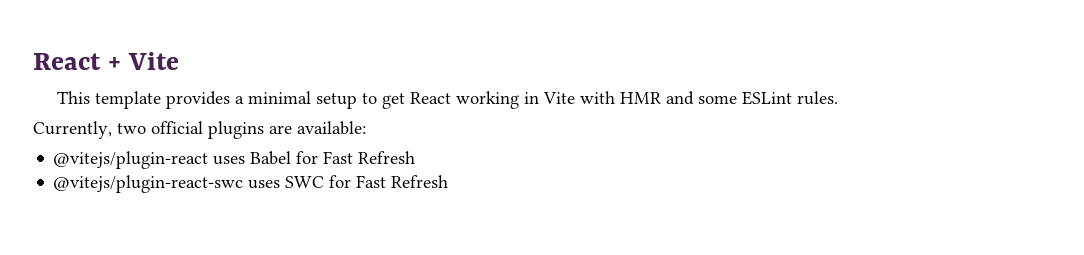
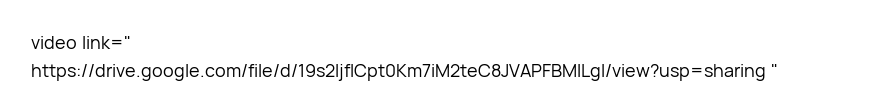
- React + Vite
- This template provides a minimal setup to get React working in Vite with HMR and some ESLint rules.
- Currently, two official plugins are available:
- @vitejs/plugin-react uses Babel for Fast Refresh
- @vitejs/plugin-react-swc uses SWC for Fast Refresh
+ video link=" https://drive.google.com/file/d/19s2IjfICpt0Km7iM2teC8JVAPFBMILgI/view?usp=sharing "

